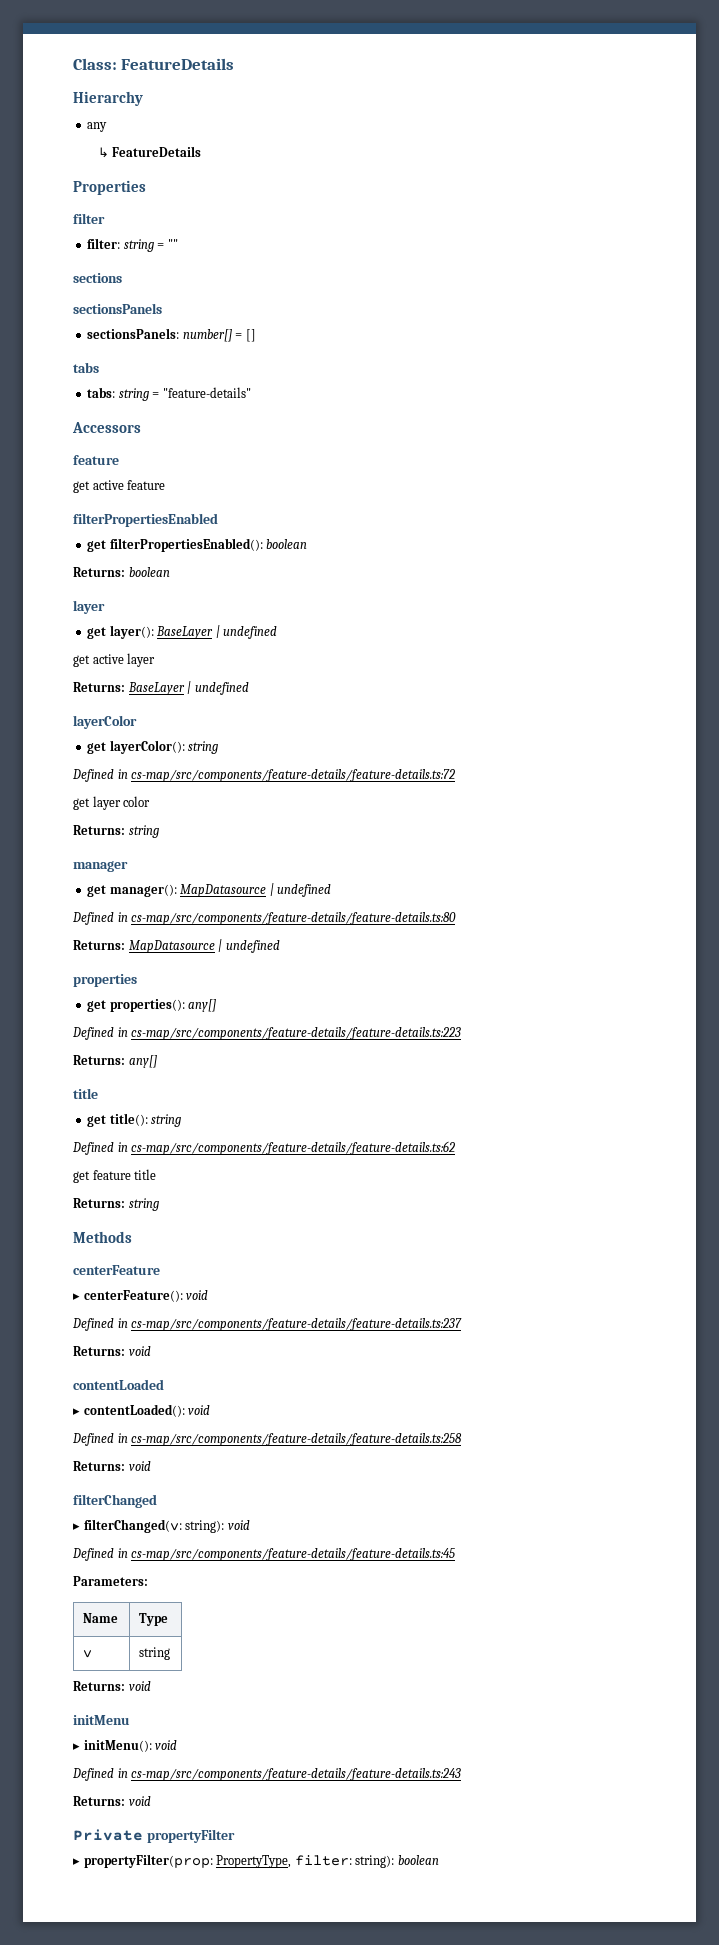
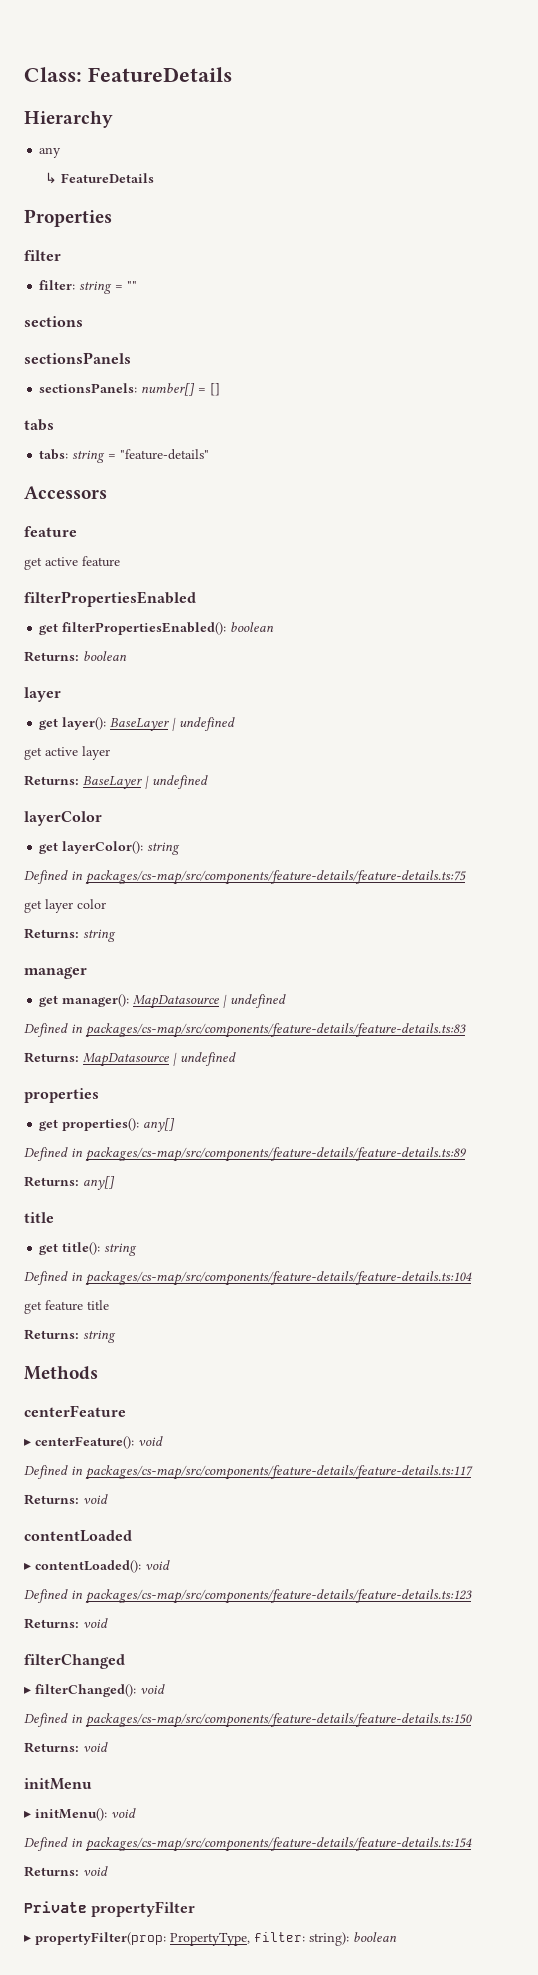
- Defined in cs-map/src/components/feature-details/feature-details.ts:72
+ Defined in packages/cs-map/src/components/feature-details/feature-details.ts:75
- Defined in cs-map/src/components/feature-details/feature-details.ts:80
+ Defined in packages/cs-map/src/components/feature-details/feature-details.ts:83
- Defined in cs-map/src/components/feature-details/feature-details.ts:223
+ Defined in packages/cs-map/src/components/feature-details/feature-details.ts:89
- Defined in cs-map/src/components/feature-details/feature-details.ts:62
+ Defined in packages/cs-map/src/components/feature-details/feature-details.ts:104
- Defined in cs-map/src/components/feature-details/feature-details.ts:237
+ Defined in packages/cs-map/src/components/feature-details/feature-details.ts:117
- Defined in cs-map/src/components/feature-details/feature-details.ts:258
+ Defined in packages/cs-map/src/components/feature-details/feature-details.ts:123
- ▸ filterChanged(v: string): void
- Defined in cs-map/src/components/feature-details/feature-details.ts:45
- Parameters:
- Name | Type
- v | string
+ ▸ filterChanged(): void
+ Defined in packages/cs-map/src/components/feature-details/feature-details.ts:150
- Defined in cs-map/src/components/feature-details/feature-details.ts:243
+ Defined in packages/cs-map/src/components/feature-details/feature-details.ts:154

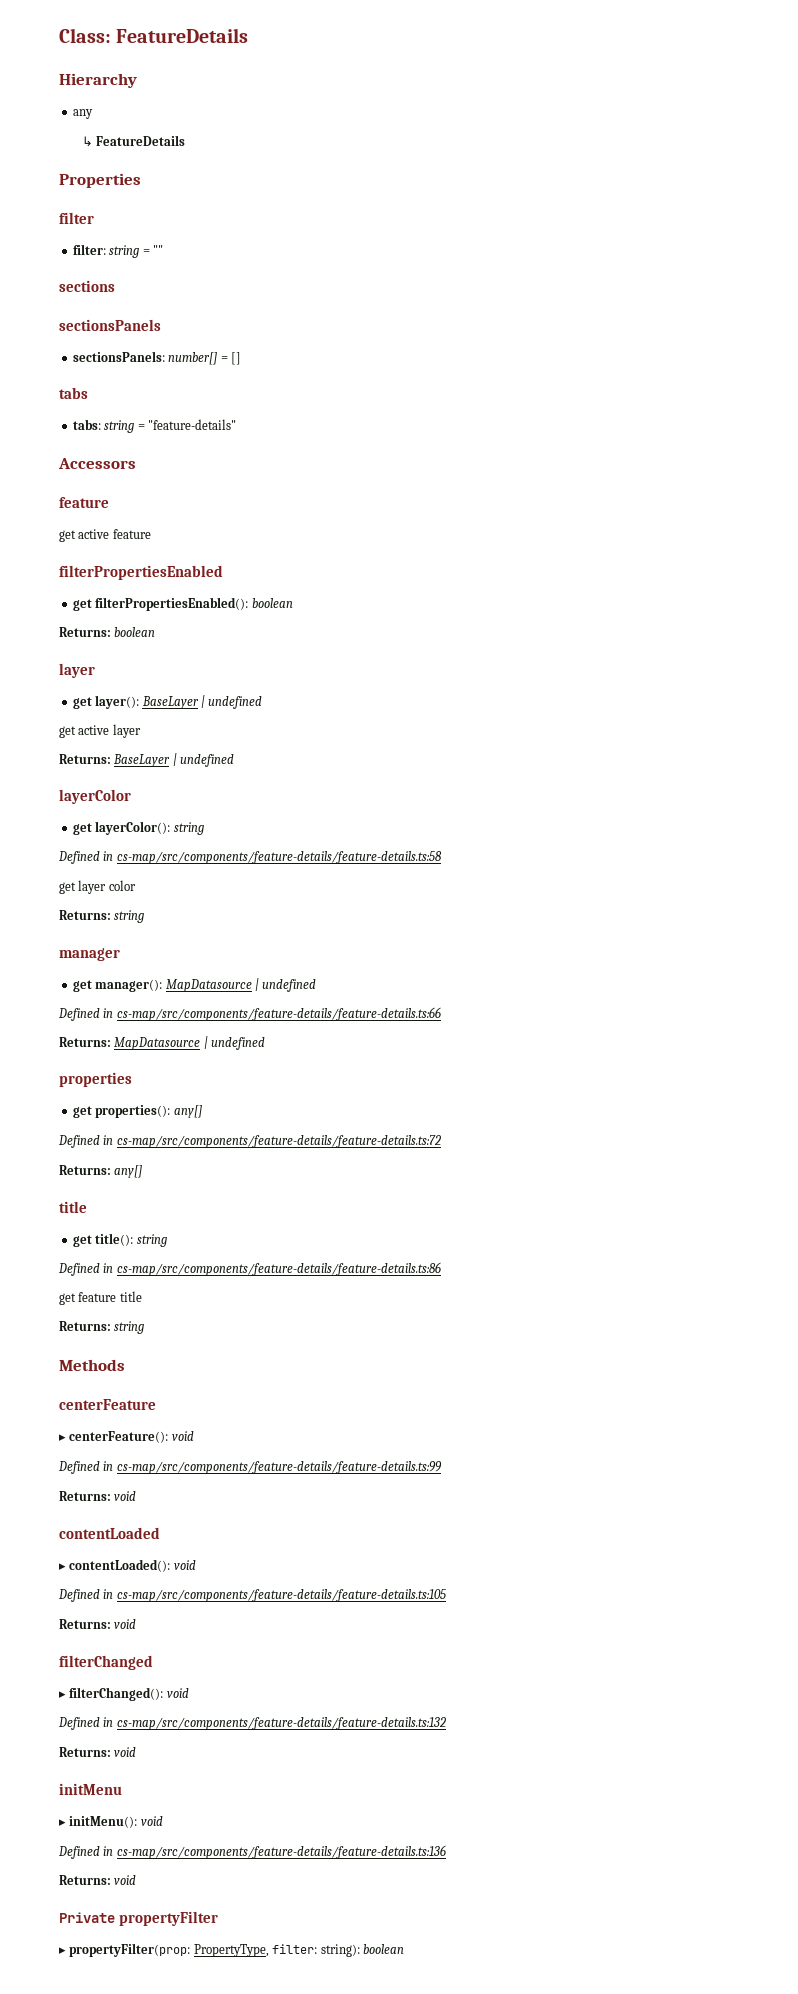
- Defined in packages/cs-map/src/components/feature-details/feature-details.ts:75
+ Defined in cs-map/src/components/feature-details/feature-details.ts:58
- Defined in packages/cs-map/src/components/feature-details/feature-details.ts:83
+ Defined in cs-map/src/components/feature-details/feature-details.ts:66
- Defined in packages/cs-map/src/components/feature-details/feature-details.ts:89
+ Defined in cs-map/src/components/feature-details/feature-details.ts:72
- Defined in packages/cs-map/src/components/feature-details/feature-details.ts:104
+ Defined in cs-map/src/components/feature-details/feature-details.ts:86
- Defined in packages/cs-map/src/components/feature-details/feature-details.ts:117
+ Defined in cs-map/src/components/feature-details/feature-details.ts:99
- Defined in packages/cs-map/src/components/feature-details/feature-details.ts:123
+ Defined in cs-map/src/components/feature-details/feature-details.ts:105
- Defined in packages/cs-map/src/components/feature-details/feature-details.ts:150
+ Defined in cs-map/src/components/feature-details/feature-details.ts:132
- Defined in packages/cs-map/src/components/feature-details/feature-details.ts:154
+ Defined in cs-map/src/components/feature-details/feature-details.ts:136

